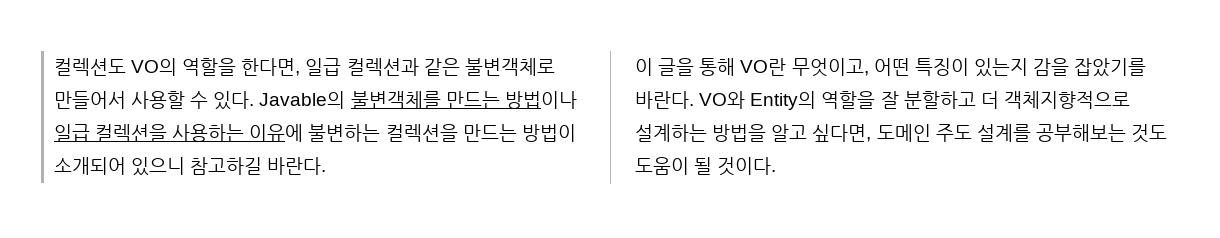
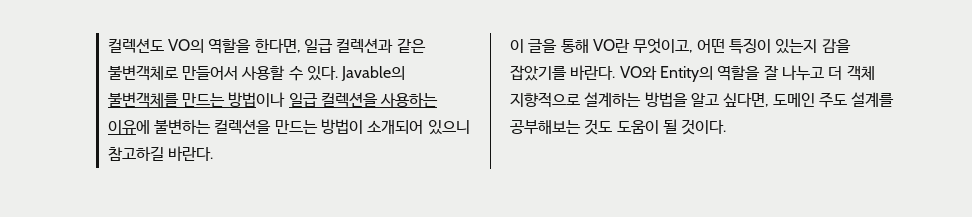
- VO와 Entity의 역할을 잘 분할하고 더 객체지향적으로 설계하는 방법을 알고 싶다면, 도메인 주도 설계를 공부해보는 것도 도움이 될 것이다.
+ VO와 Entity의 역할을 잘 나누고 더 객체 지향적으로 설계하는 방법을 알고 싶다면, 도메인 주도 설계를 공부해보는 것도 도움이 될 것이다.

